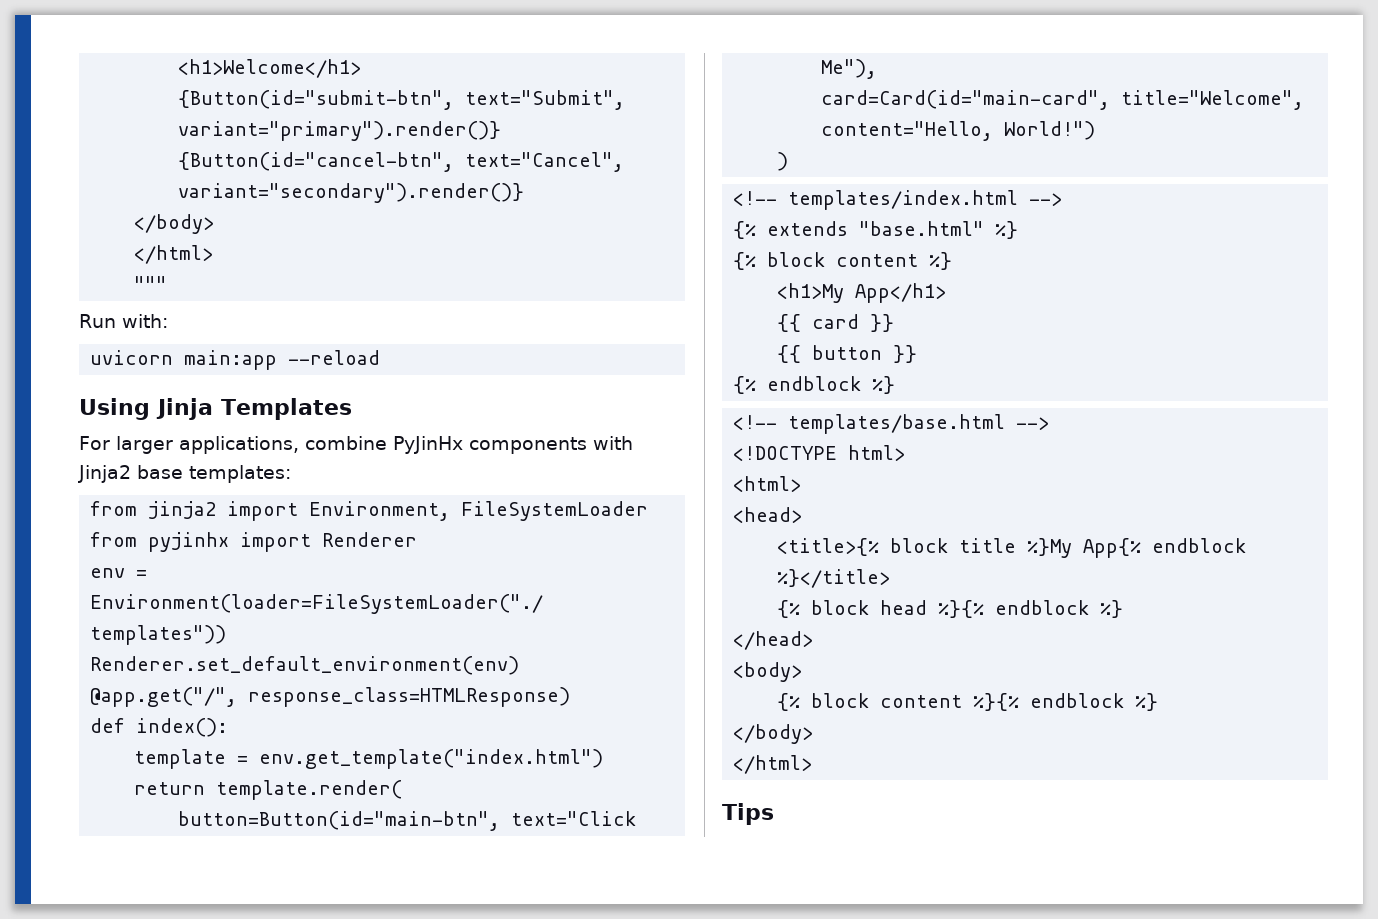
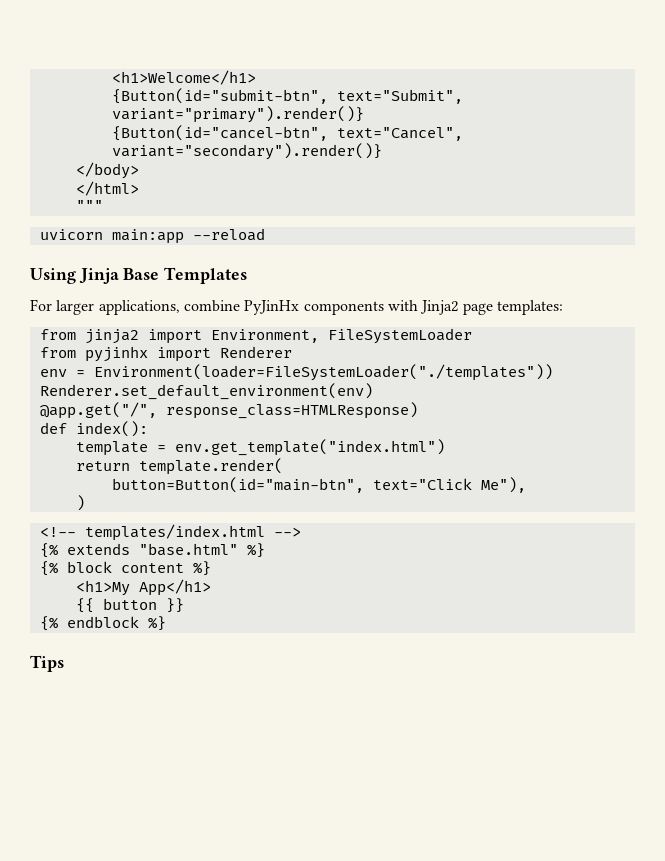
- Run with:
- Using Jinja Templates
+ Using Jinja Base Templates
- For larger applications, combine PyJinHx components with Jinja2 base templates:
+ For larger applications, combine PyJinHx components with Jinja2 page templates:
- card=Card(id="main-card", title="Welcome", content="Hello, World!")
- {{ card }}
- <!-- templates/base.html -->
- <!DOCTYPE html>
- <html>
- <head>
- <title>{% block title %}My App{% endblock %}</title>
- {% block head %}{% endblock %}
- </head>
- <body>
- {% block content %}{% endblock %}
- </body>
- </html>

